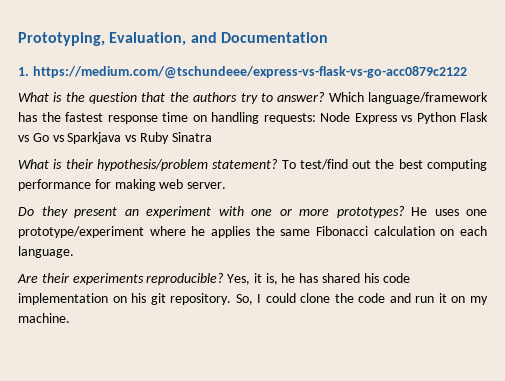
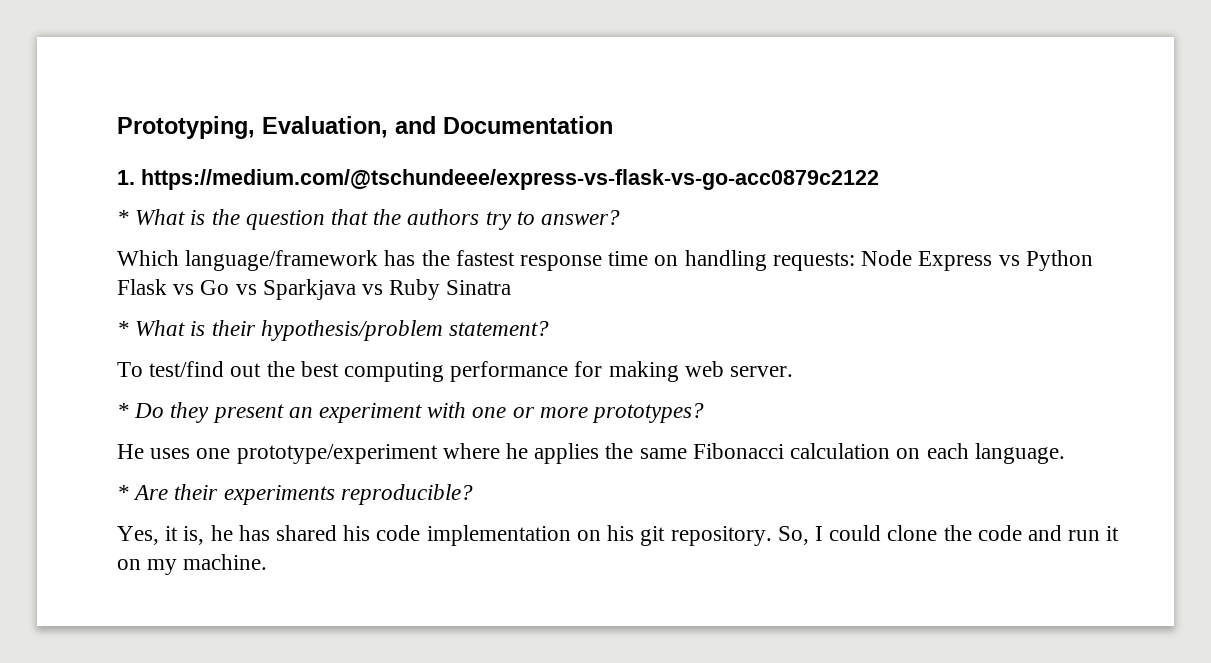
- What is the question that the authors try to answer? Which language/framework has the fastest response time on handling requests: Node Express vs Python Flask vs Go vs Sparkjava vs Ruby Sinatra
+ * What is the question that the authors try to answer?
+ Which language/framework has the fastest response time on handling requests: Node Express vs Python Flask vs Go vs Sparkjava vs Ruby Sinatra
- What is their hypothesis/problem statement? To test/find out the best computing performance for making web server.
+ * What is their hypothesis/problem statement?
+ To test/find out the best computing performance for making web server.
- Do they present an experiment with one or more prototypes? He uses one prototype/experiment where he applies the same Fibonacci calculation on each language.
+ * Do they present an experiment with one or more prototypes?
+ He uses one prototype/experiment where he applies the same Fibonacci calculation on each language.
- Are their experiments reproducible? Yes, it is, he has shared his code implementation on his git repository.
+ * Are their experiments reproducible?
+ Yes, it is, he has shared his code implementation on his git repository.

